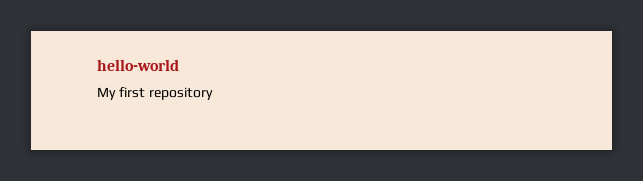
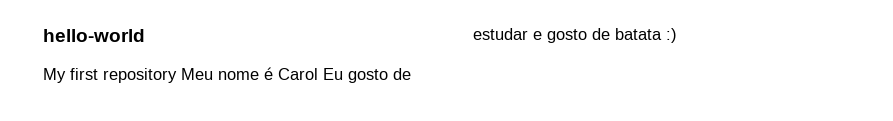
- My first repository
+ My first repository Meu nome é Carol Eu gosto de estudar e gosto de batata :)

